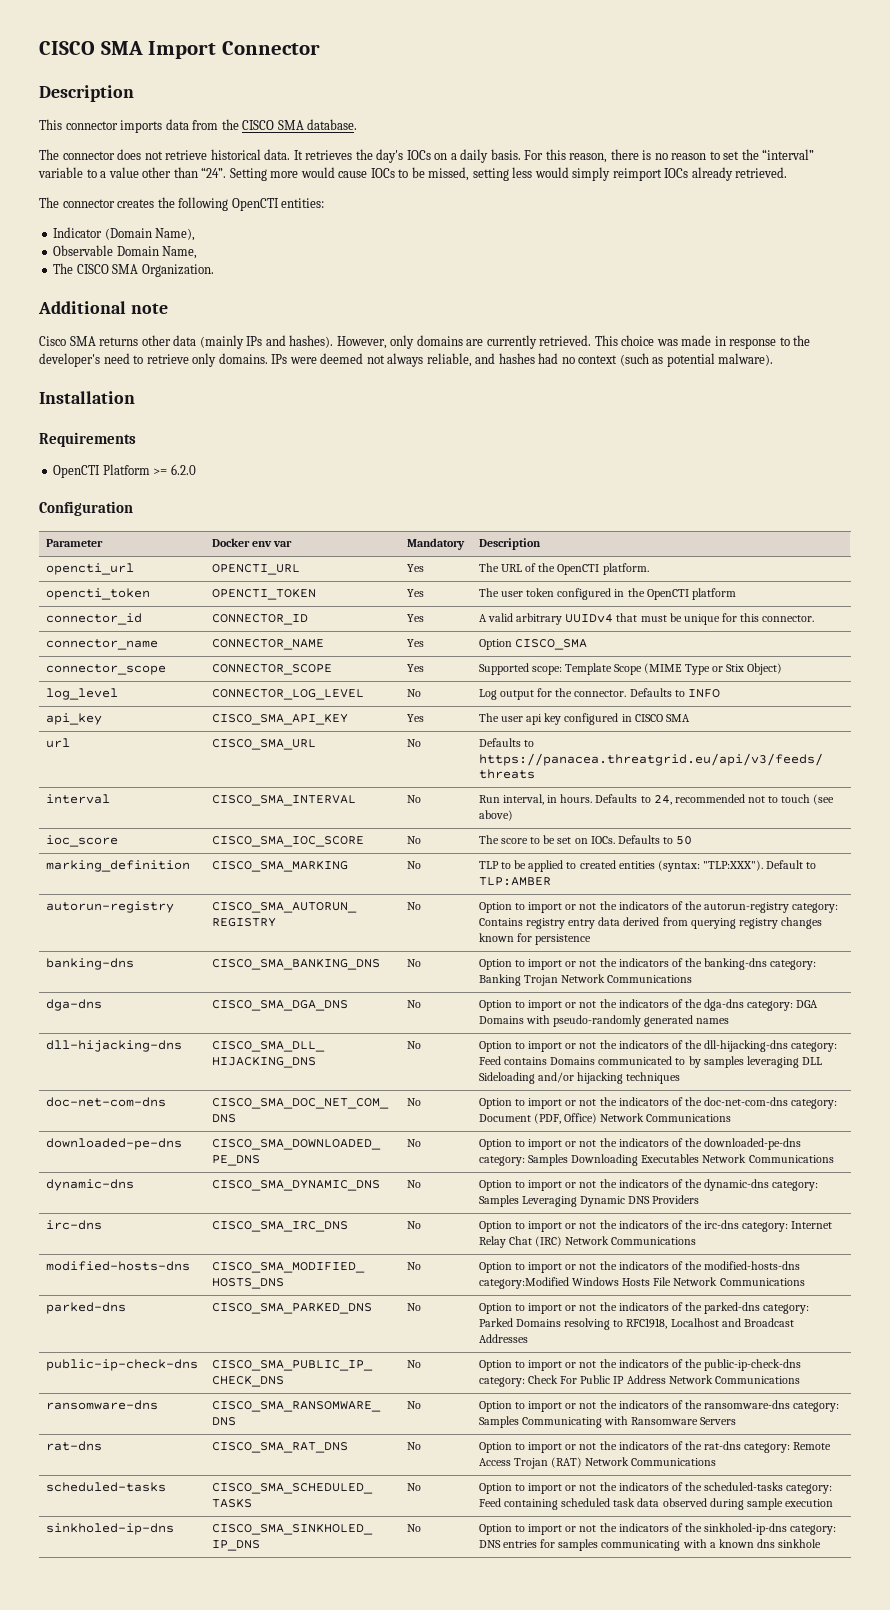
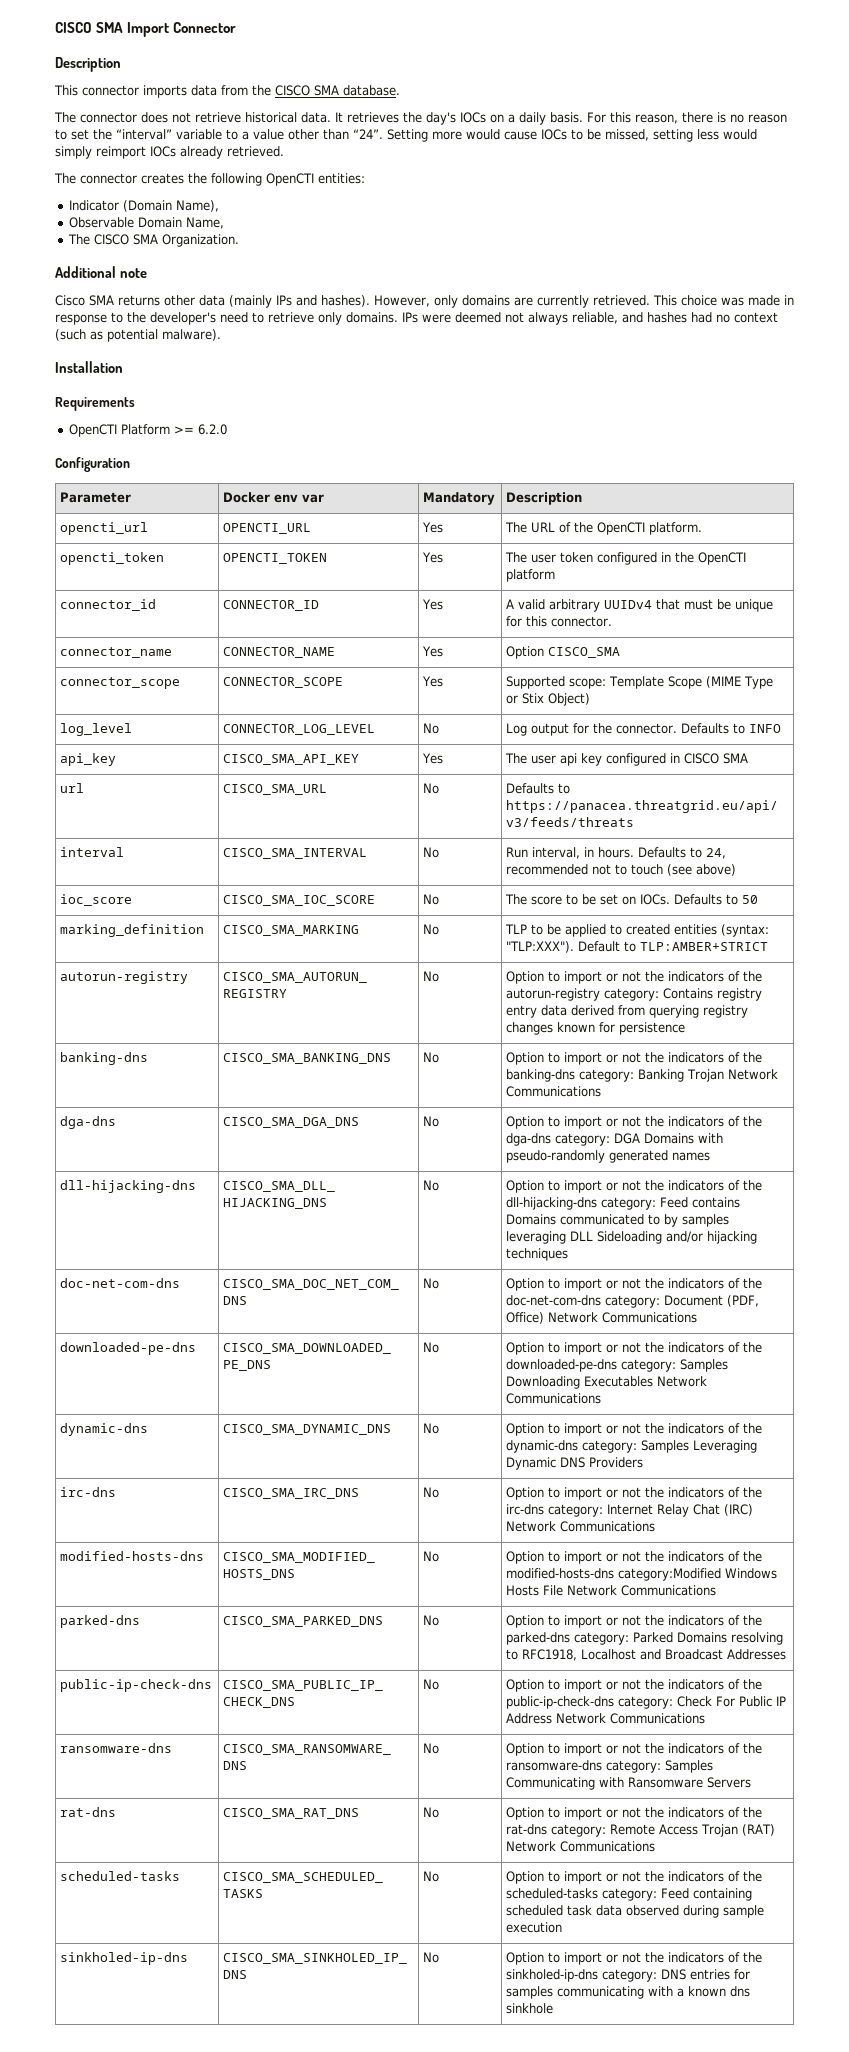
- marking_definition | CISCO_SMA_MARKING | No | TLP to be applied to created entities (syntax: "TLP:XXX"). Default to TLP:AMBER
+ marking_definition | CISCO_SMA_MARKING | No | TLP to be applied to created entities (syntax: "TLP:XXX"). Default to TLP:AMBER+STRICT

